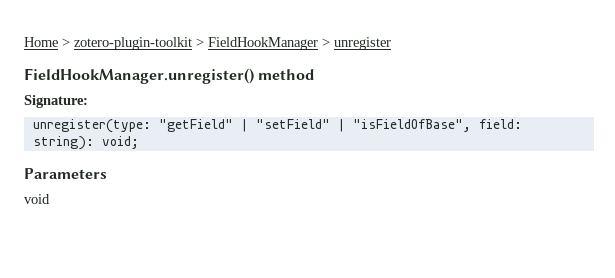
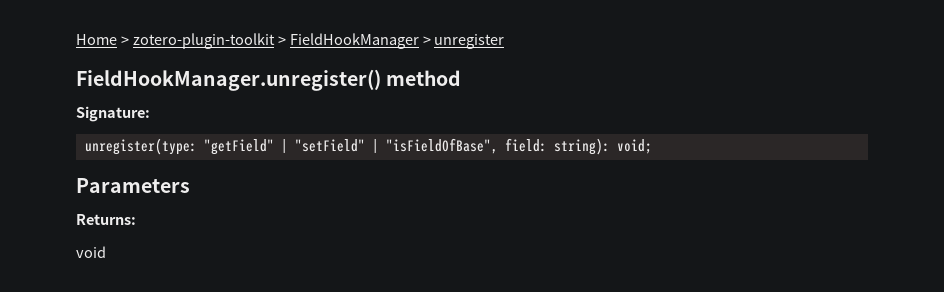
+ Returns:

